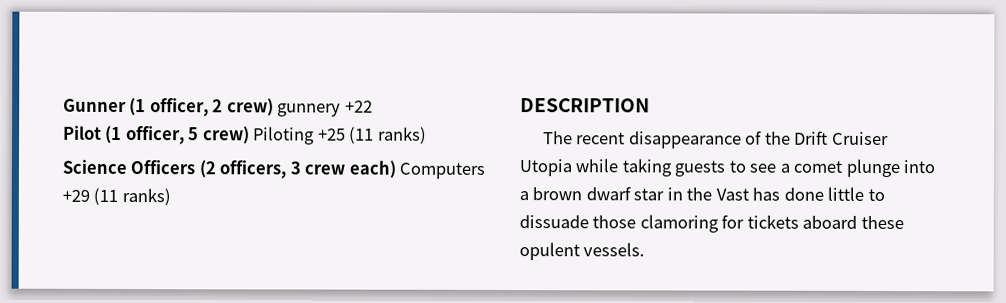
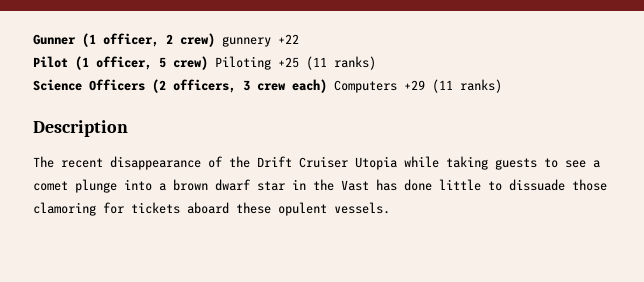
- DESCRIPTION
+ Description

